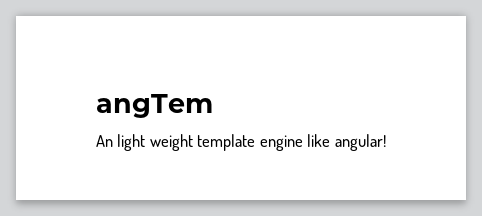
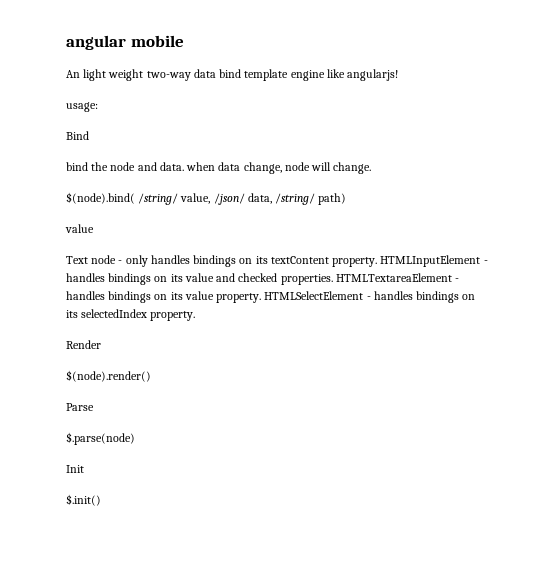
- angTem
+ angular mobile
- An light weight template engine like angular!
+ An light weight two-way data bind template engine like angularjs!
+ usage:
+ Bind
+ bind the node and data. when data change, node will change.
+ $(node).bind( /string/ value, /json/ data, /string/ path)
+ value
+ Text node - only handles bindings on its textContent property. HTMLInputElement - handles bindings on its value and checked properties. HTMLTextareaElement - handles bindings on its value property. HTMLSelectElement - handles bindings on its selectedIndex property.
+ Render
+ $(node).render()
+ Parse
+ $.parse(node)
+ Init
+ $.init()

